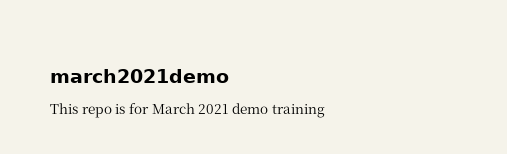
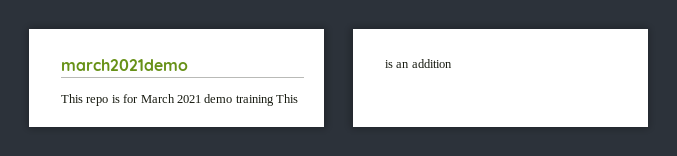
- This repo is for March 2021 demo training
+ This repo is for March 2021 demo training This is an addition

